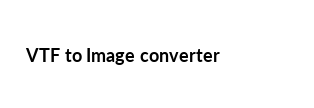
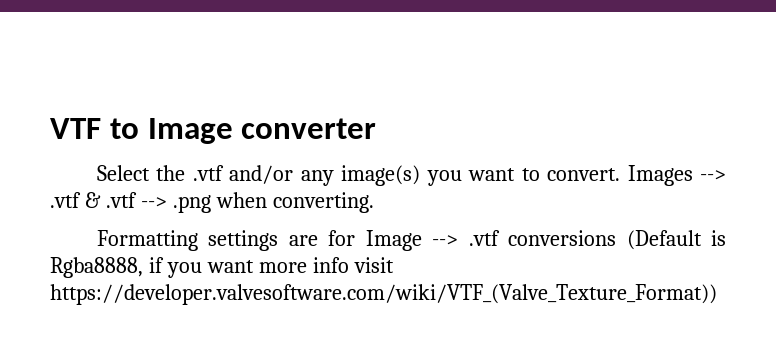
+ Select the .vtf and/or any image(s) you want to convert. Images --> .vtf & .vtf --> .png when converting.
+ Formatting settings are for Image --> .vtf conversions (Default is Rgba8888, if you want more info visit https://developer.valvesoftware.com/wiki/VTF_(Valve_Texture_Format))

